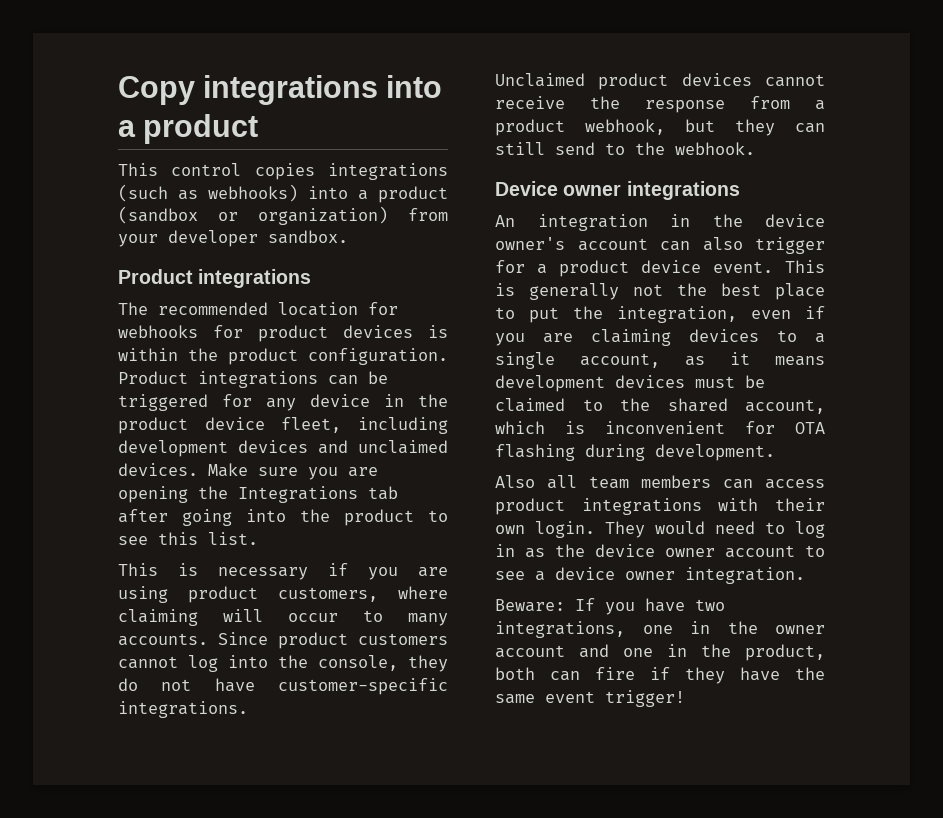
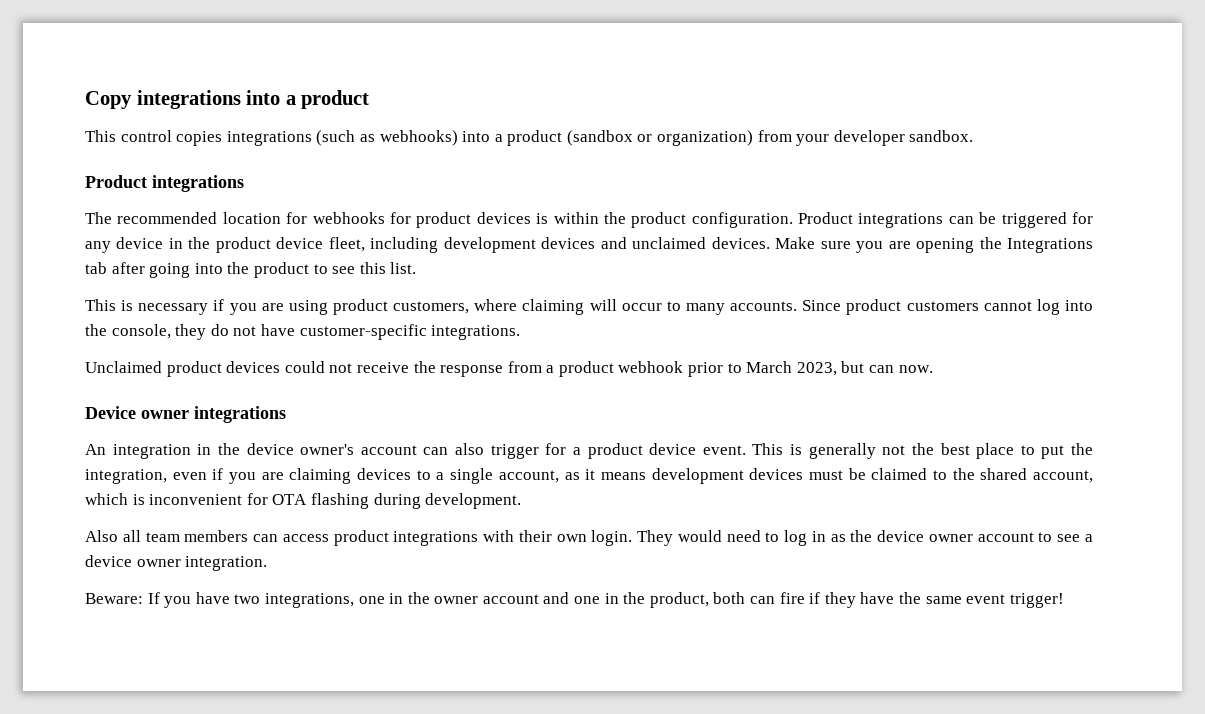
- Unclaimed product devices cannot receive the response from a product webhook, but they can still send to the webhook.
+ Unclaimed product devices could not receive the response from a product webhook prior to March 2023, but can now.

